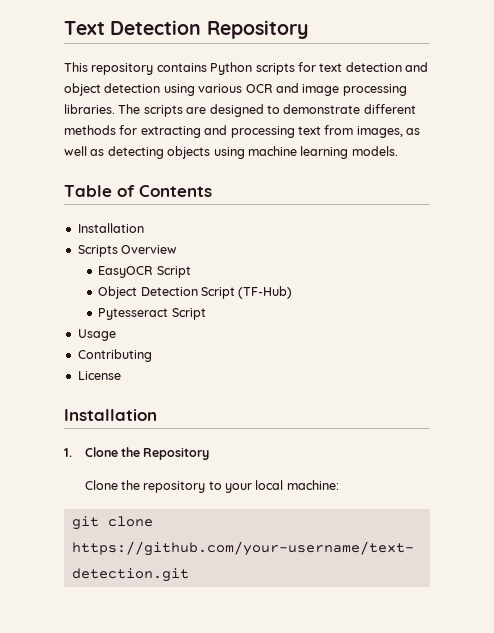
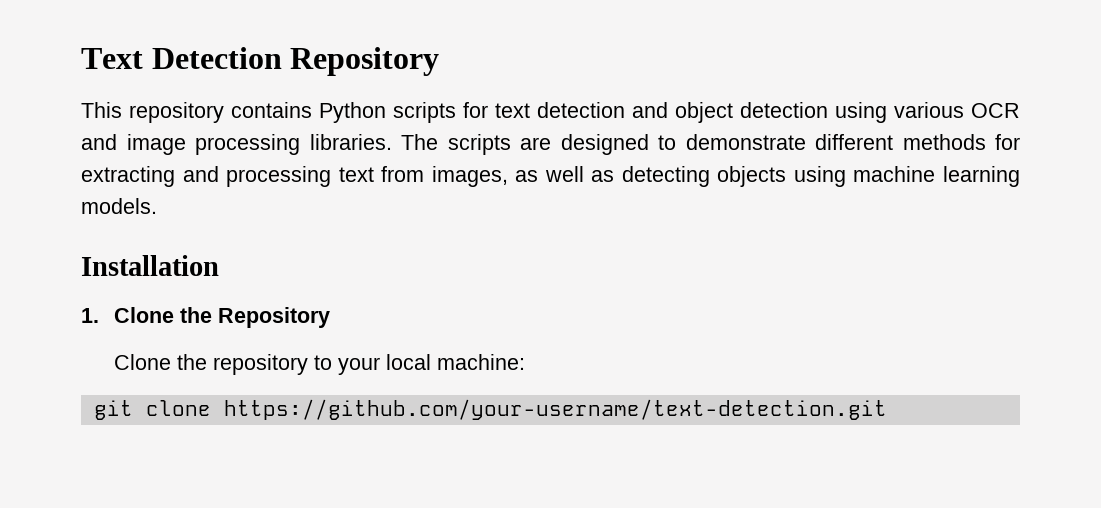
- Table of Contents
- Installation
- Scripts Overview
- EasyOCR Script
- Object Detection Script (TF-Hub)
- Pytesseract Script
- Usage
- Contributing
- License

